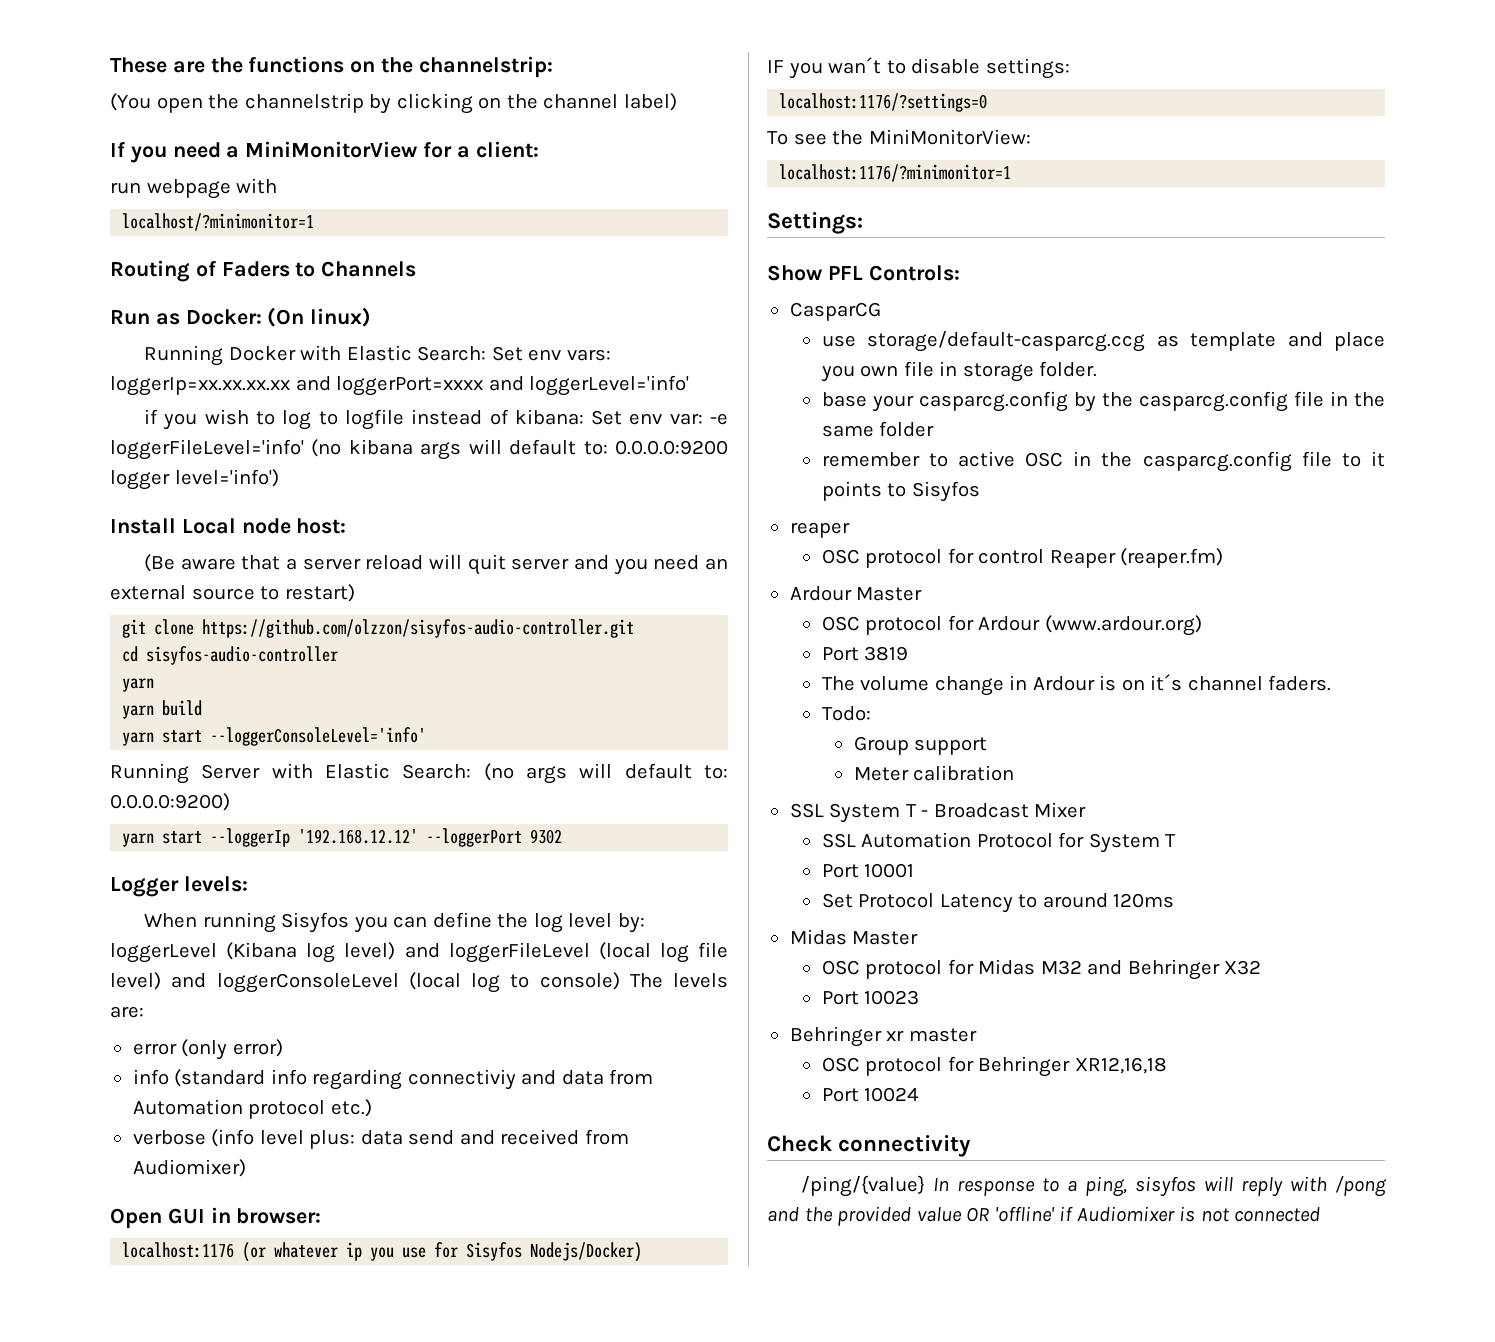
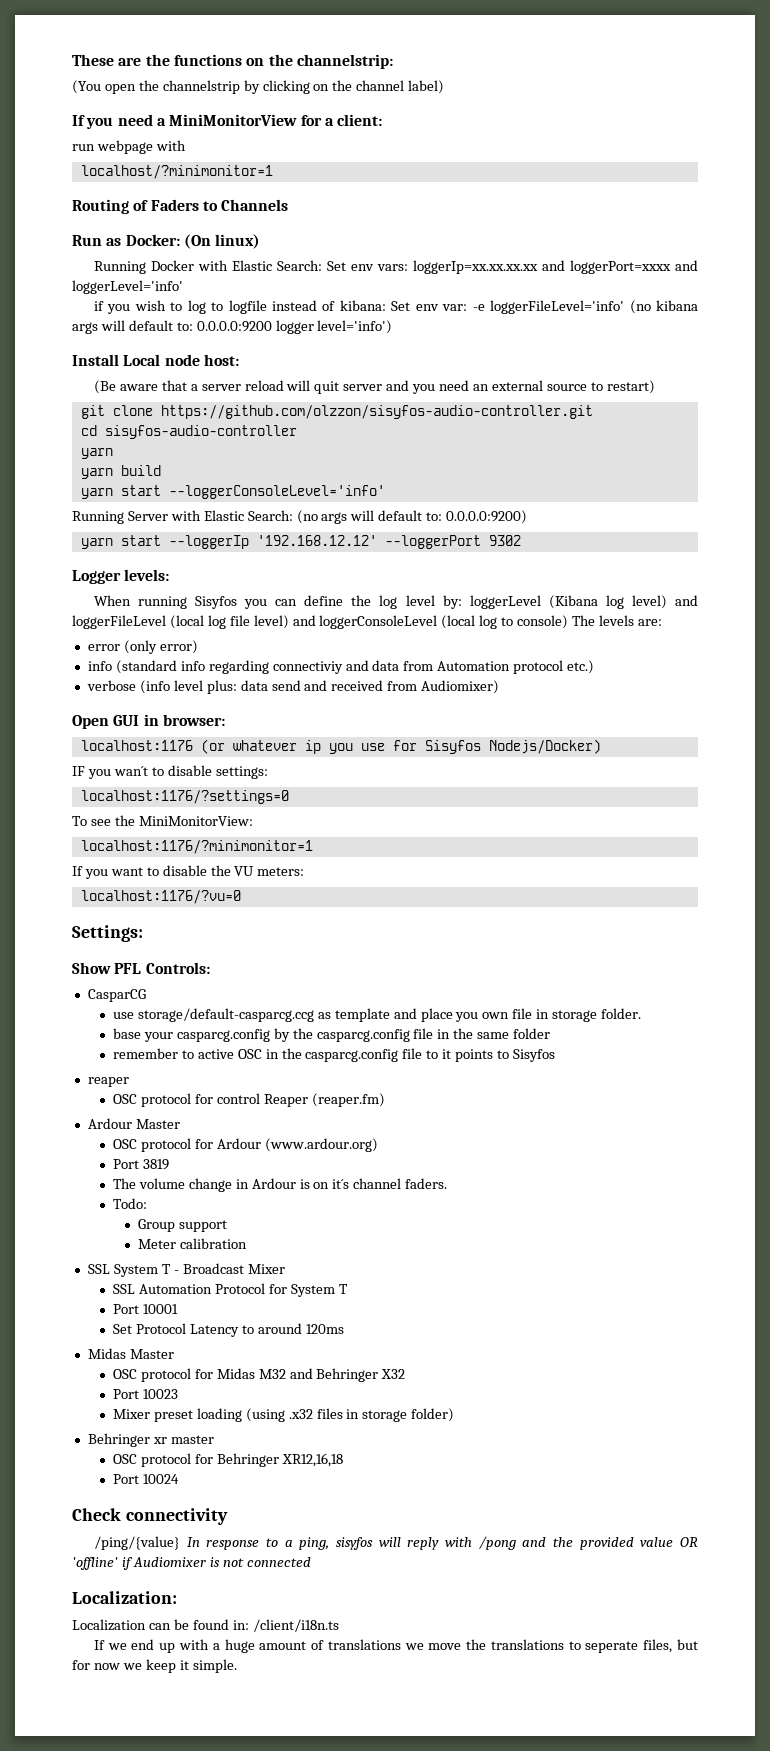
+ If you want to disable the VU meters:
+ localhost:1176/?vu=0
+ Mixer preset loading (using .x32 files in storage folder)
+ Localization:
+ Localization can be found in: /client/i18n.ts
+ If we end up with a huge amount of translations we move the translations to seperate files, but for now we keep it simple.

